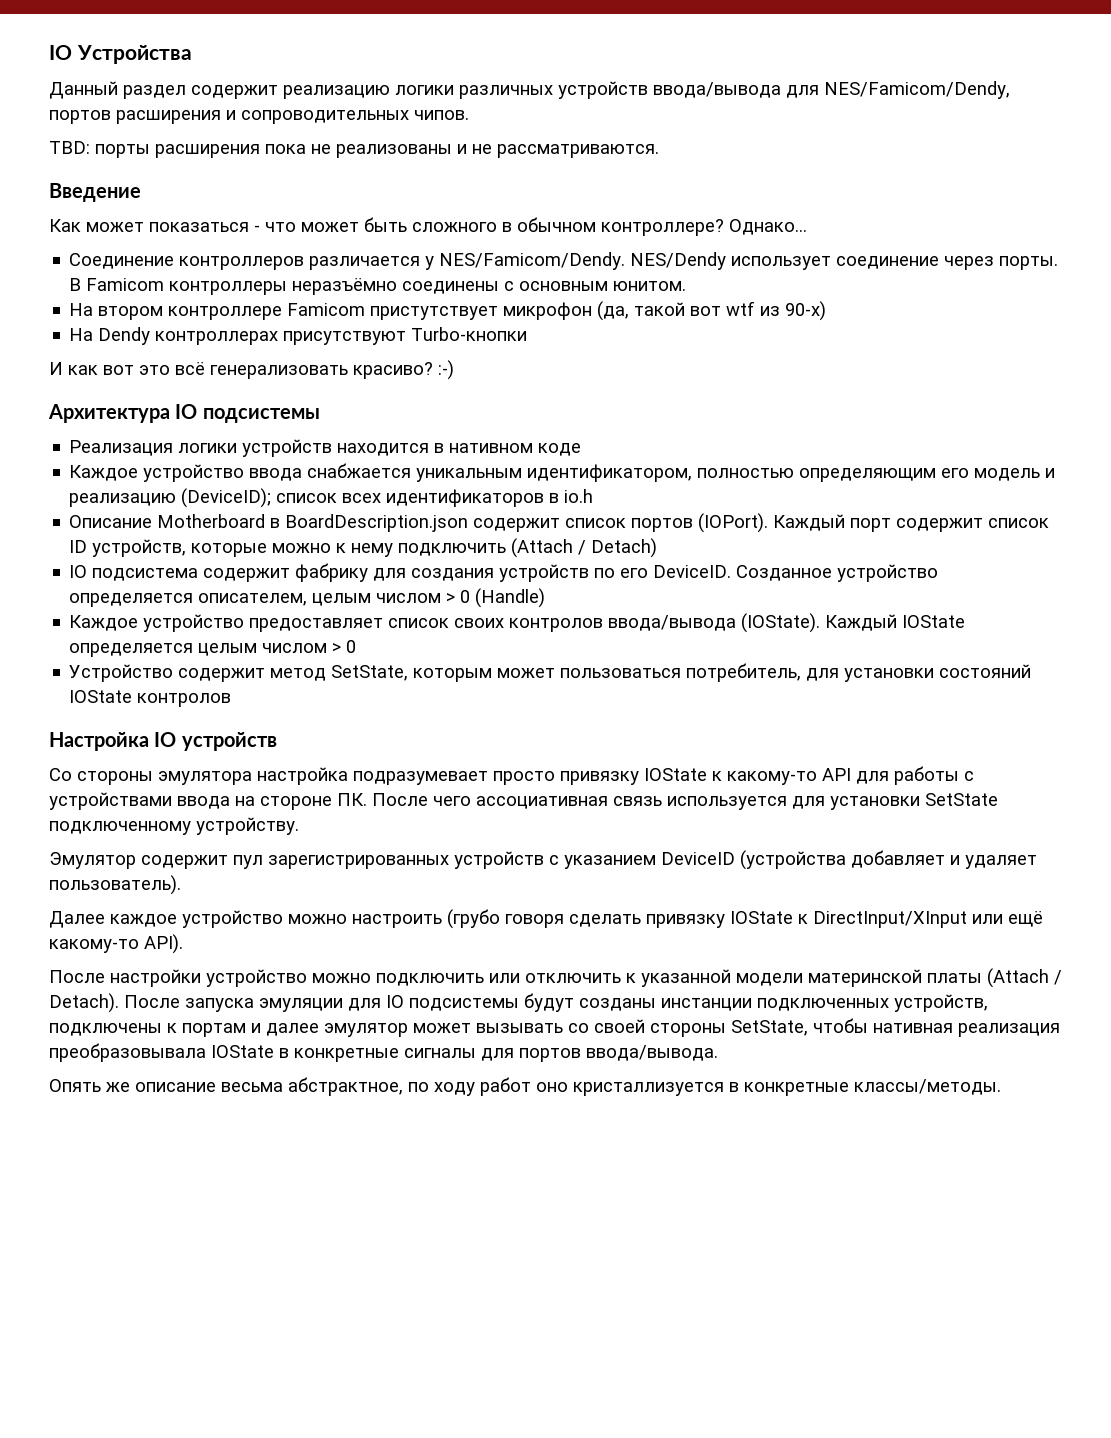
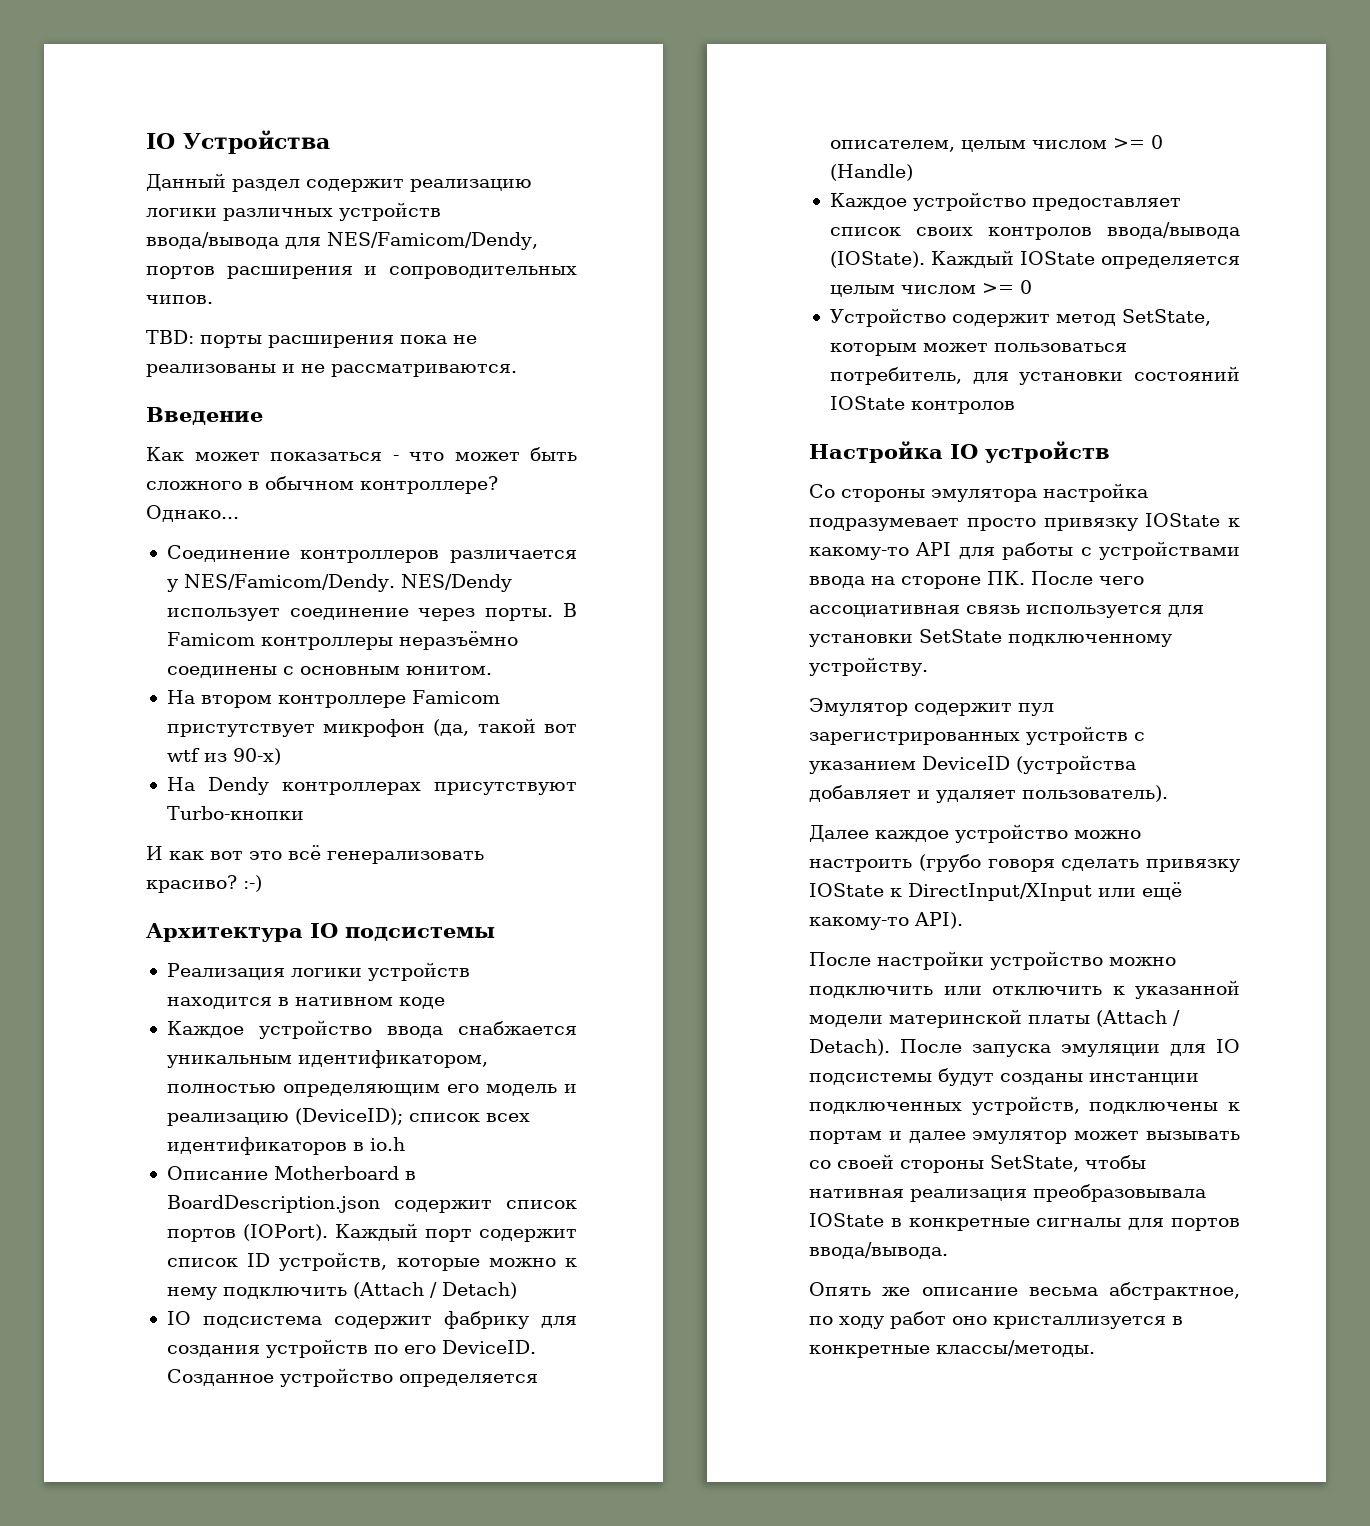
- Созданное устройство определяется описателем, целым числом > 0 (Handle)
+ Созданное устройство определяется описателем, целым числом >= 0 (Handle)
- Каждый IOState определяется целым числом > 0
+ Каждый IOState определяется целым числом >= 0

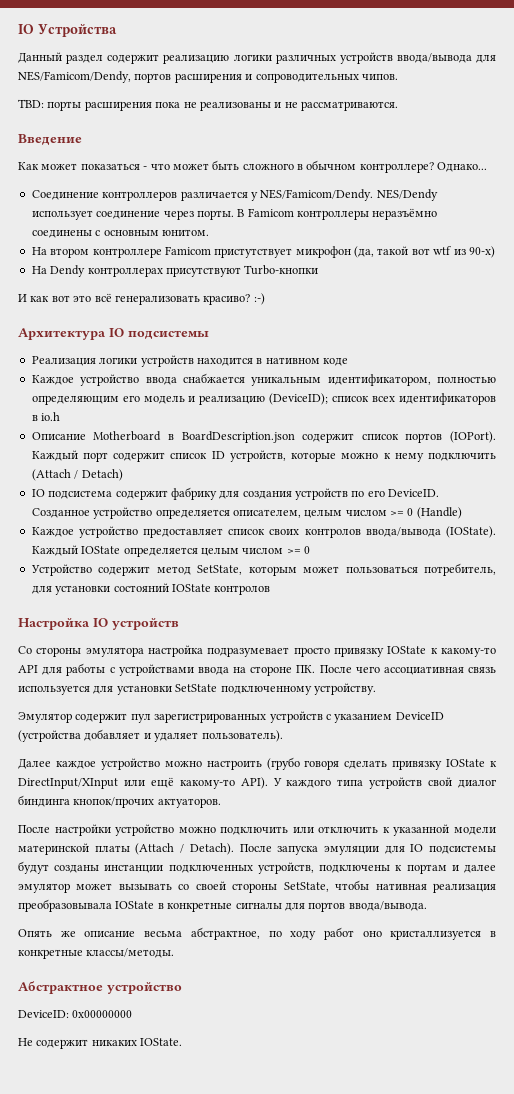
+ У каждого типа устройств свой диалог биндинга кнопок/прочих актуаторов.
+ Абстрактное устройство
+ DeviceID: 0x00000000
+ Не содержит никаких IOState.

